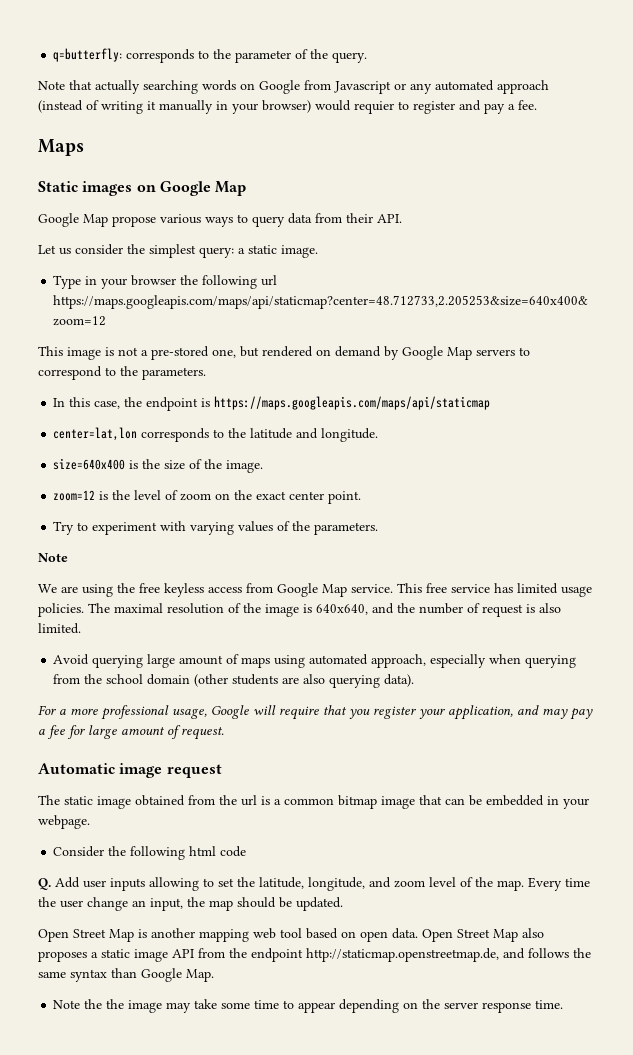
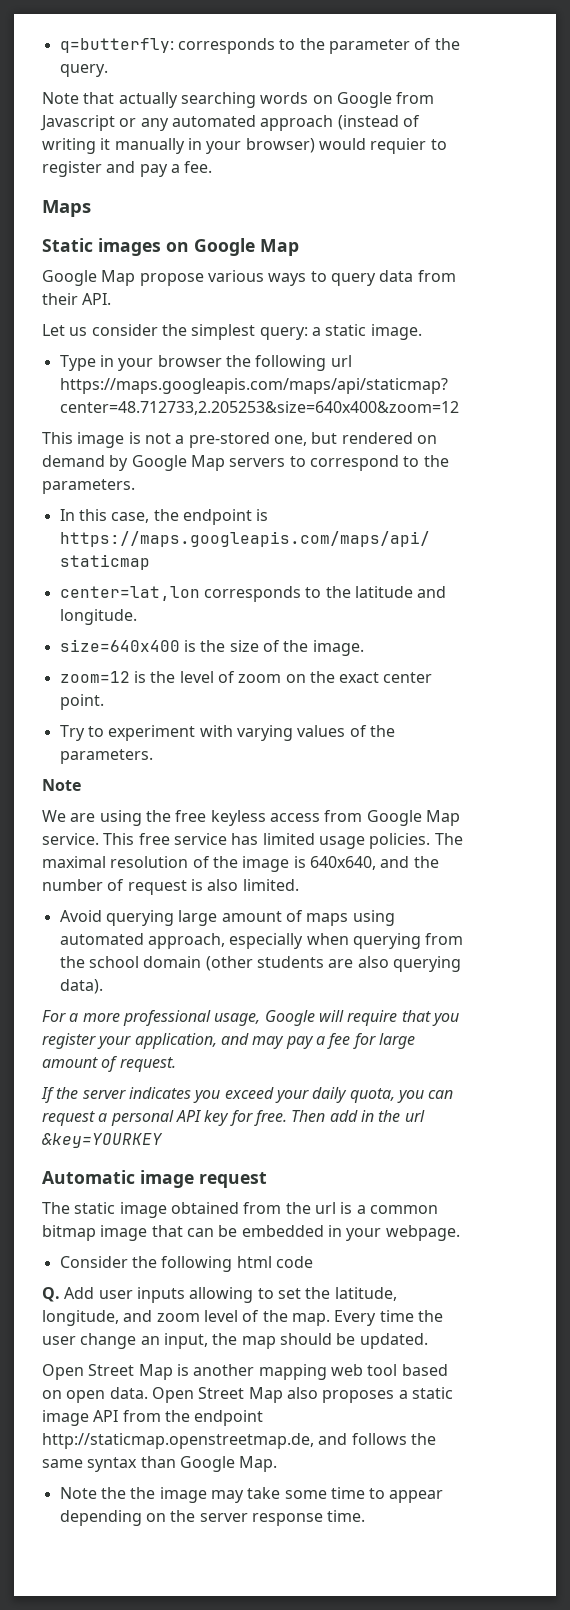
+ If the server indicates you exceed your daily quota, you can request a personal API key for free. Then add in the url &key=YOURKEY

